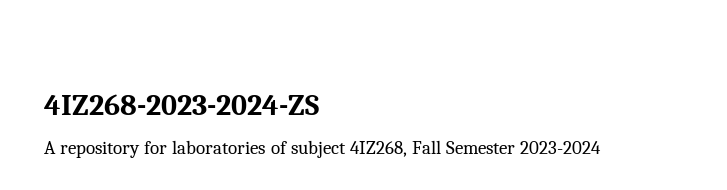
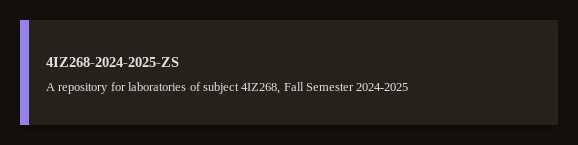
- 4IZ268-2023-2024-ZS
+ 4IZ268-2024-2025-ZS
- A repository for laboratories of subject 4IZ268, Fall Semester 2023-2024
+ A repository for laboratories of subject 4IZ268, Fall Semester 2024-2025

